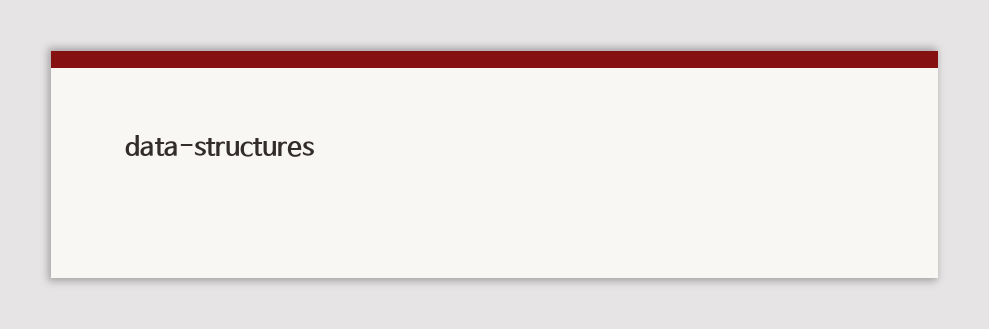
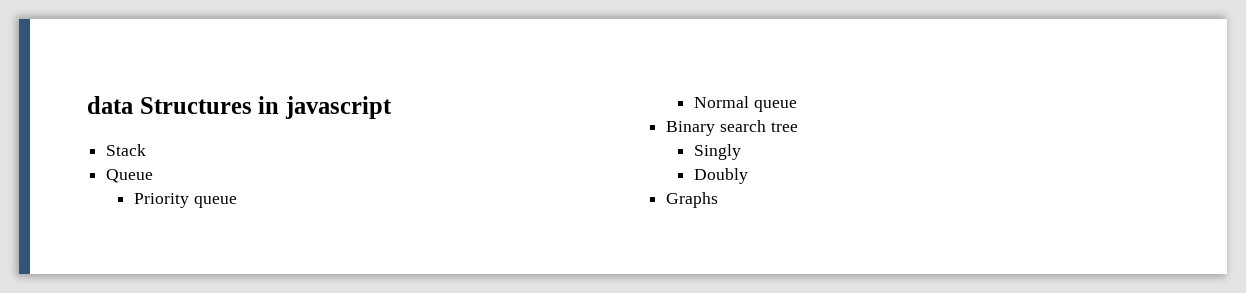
- data-structures
+ data Structures in javascript
+ Stack
+ Queue
+ Priority queue
+ Normal queue
+ Binary search tree
+ Singly
+ Doubly
+ Graphs

